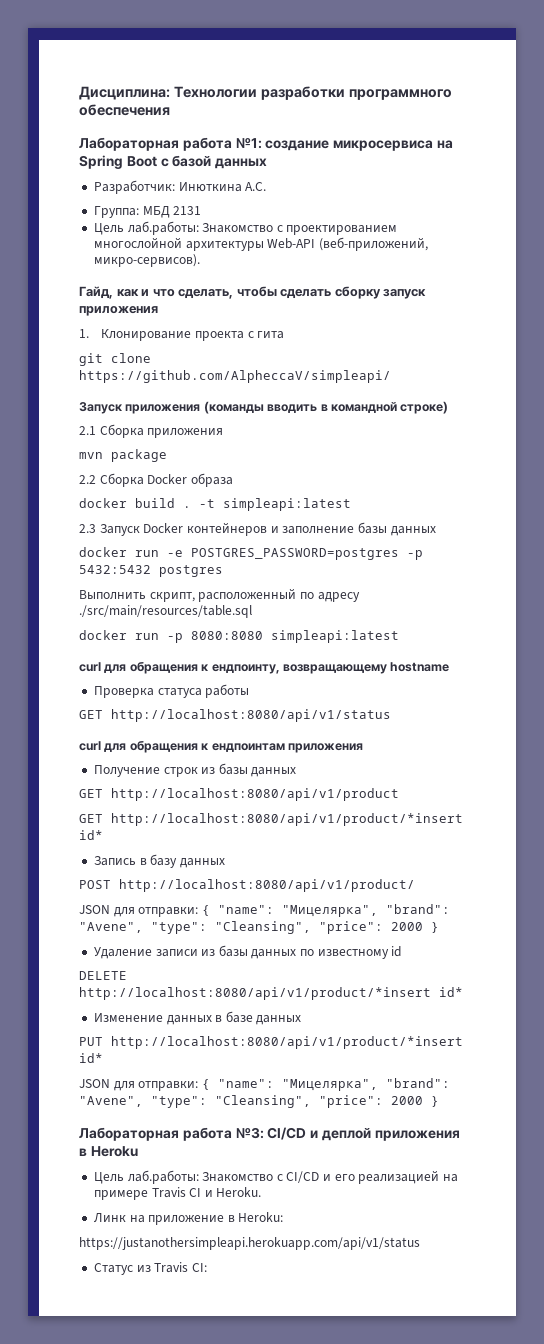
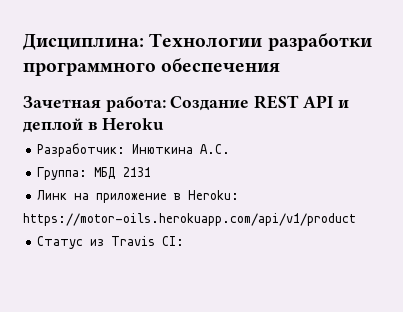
- Лабораторная работа №1: создание микросервиса на Spring Boot с базой данных
+ Зачетная работа: Создание REST API и деплой в Heroku
- Цель лаб.работы: Знакомство с проектированием многослойной архитектуры Web-API (веб-приложений, микро-сервисов).
- Гайд, как и что сделать, чтобы сделать сборку запуск приложения
- 1. Клонирование проекта с гита
- git clone https://github.com/AlpheccaV/simpleapi/
- Запуск приложения (команды вводить в командной строке)
- 2.1 Сборка приложения
- mvn package
- 2.2 Сборка Docker образа
- docker build . -t simpleapi:latest
- 2.3 Запуск Docker контейнеров и заполнение базы данных
- docker run -e POSTGRES_PASSWORD=postgres -p 5432:5432 postgres
- Выполнить скрипт, расположенный по адресу ./src/main/resources/table.sql
- docker run -p 8080:8080 simpleapi:latest
- curl для обращения к ендпоинту, возвращающему hostname
- Проверка статуса работы
- GET http://localhost:8080/api/v1/status
- curl для обращения к ендпоинтам приложения
- Получение строк из базы данных
- GET http://localhost:8080/api/v1/product
- GET http://localhost:8080/api/v1/product/*insert id*
- Запись в базу данных
- POST http://localhost:8080/api/v1/product/
- JSON для отправки: { "name": "Мицелярка", "brand": "Avene", "type": "Cleansing", "price": 2000 }
- Удаление записи из базы данных по известному id
- DELETE http://localhost:8080/api/v1/product/*insert id*
- Изменение данных в базе данных
- PUT http://localhost:8080/api/v1/product/*insert id*
- JSON для отправки: { "name": "Мицелярка", "brand": "Avene", "type": "Cleansing", "price": 2000 }
- Лабораторная работа №3: CI/CD и деплой приложения в Heroku
- Цель лаб.работы: Знакомство с CI/CD и его реализацией на примере Travis CI и Heroku.
- https://justanothersimpleapi.herokuapp.com/api/v1/status
+ https://motor-oils.herokuapp.com/api/v1/product

